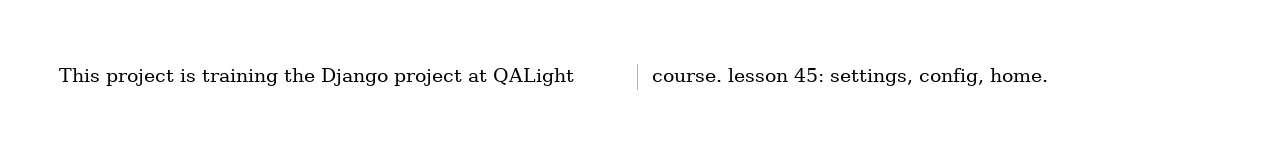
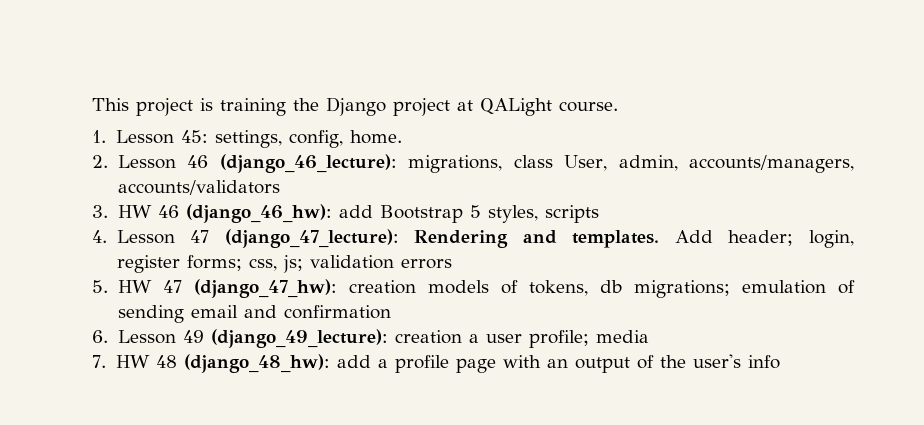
- This project is training the Django project at QALight course. lesson 45: settings, config, home.
+ This project is training the Django project at QALight course.
+ 1. Lesson 45: settings, config, home.
+ 2. Lesson 46 (django_46_lecture): migrations, class User, admin, accounts/managers, accounts/validators
+ 3. HW 46 (django_46_hw): add Bootstrap 5 styles, scripts
+ 4. Lesson 47 (django_47_lecture): Rendering and templates. Add header; login, register forms; css, js; validation errors
+ 5. HW 47 (django_47_hw): creation models of tokens, db migrations; emulation of sending email and confirmation
+ 6. Lesson 49 (django_49_lecture): creation a user profile; media
+ 7. HW 48 (django_48_hw): add a profile page with an output of the user's info

